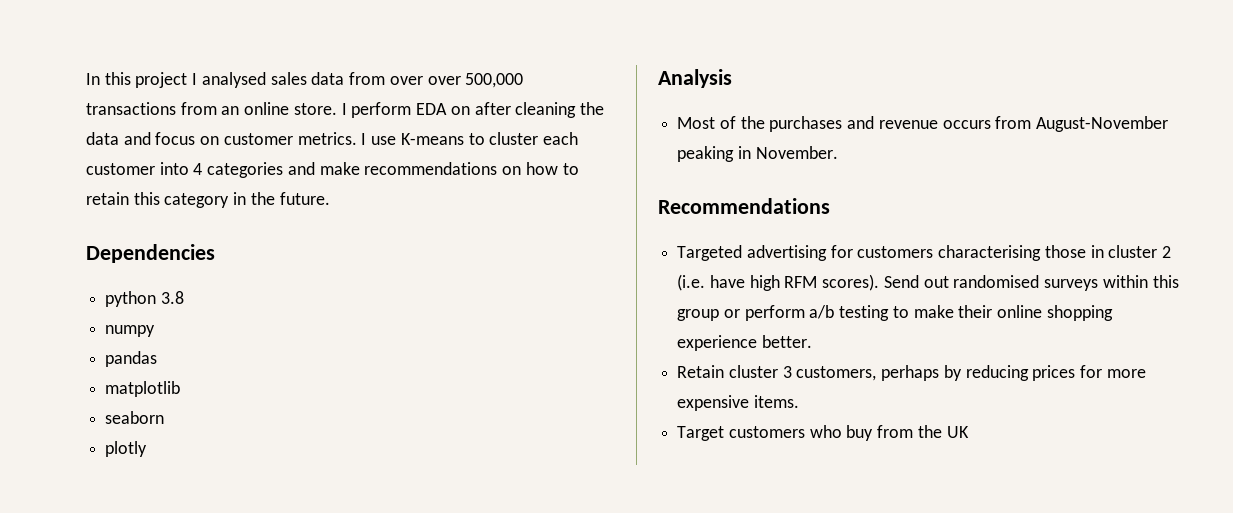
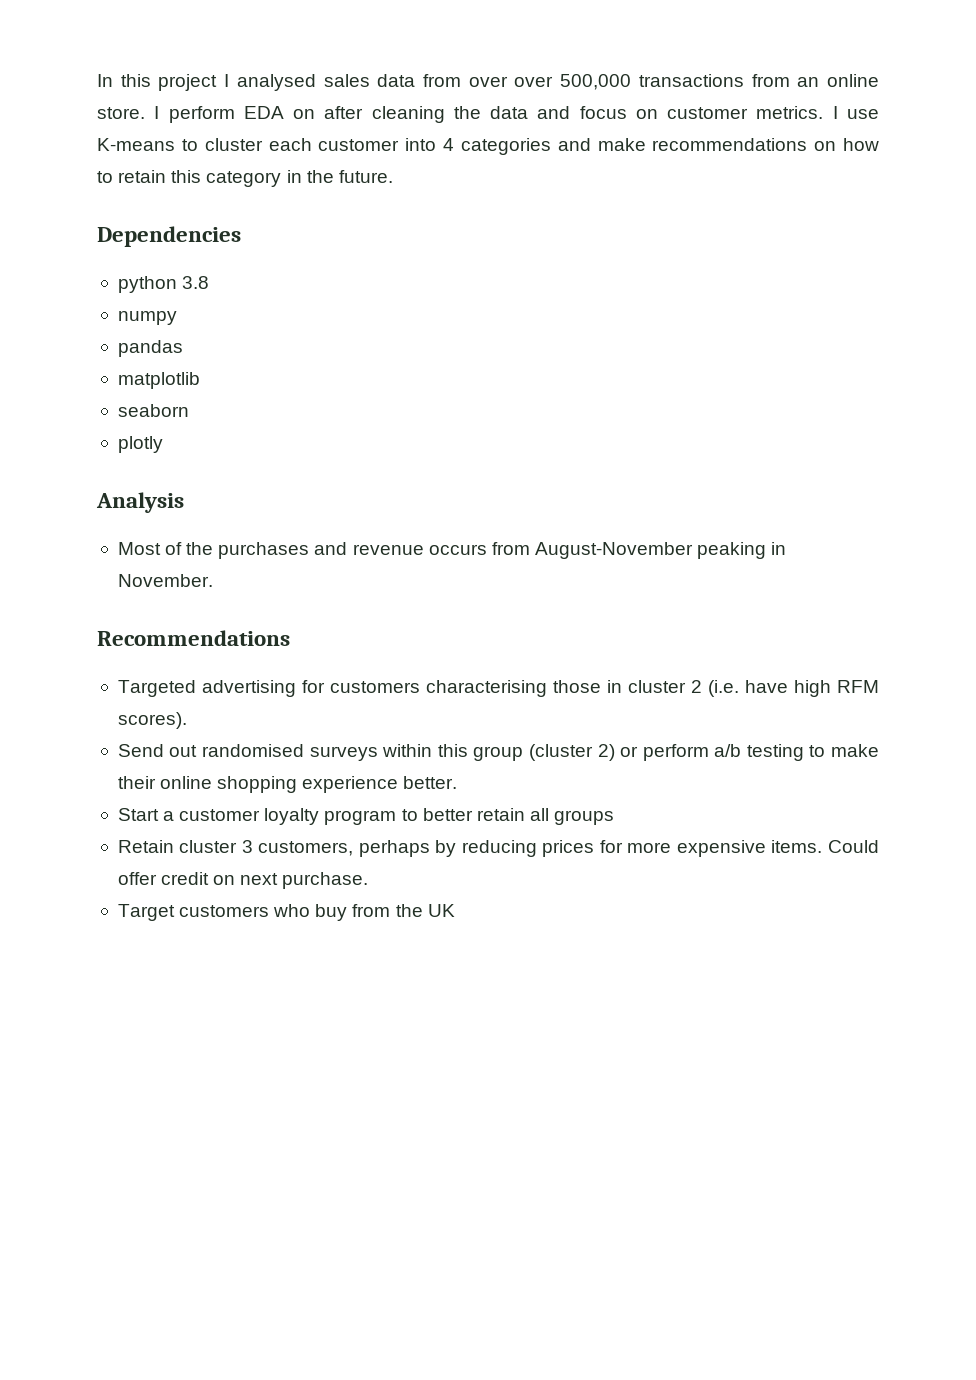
- Targeted advertising for customers characterising those in cluster 2 (i.e. have high RFM scores). Send out randomised surveys within this group or perform a/b testing to make their online shopping experience better.
+ Targeted advertising for customers characterising those in cluster 2 (i.e. have high RFM scores).
+ Send out randomised surveys within this group (cluster 2) or perform a/b testing to make their online shopping experience better.
+ Start a customer loyalty program to better retain all groups
+ Could offer credit on next purchase.

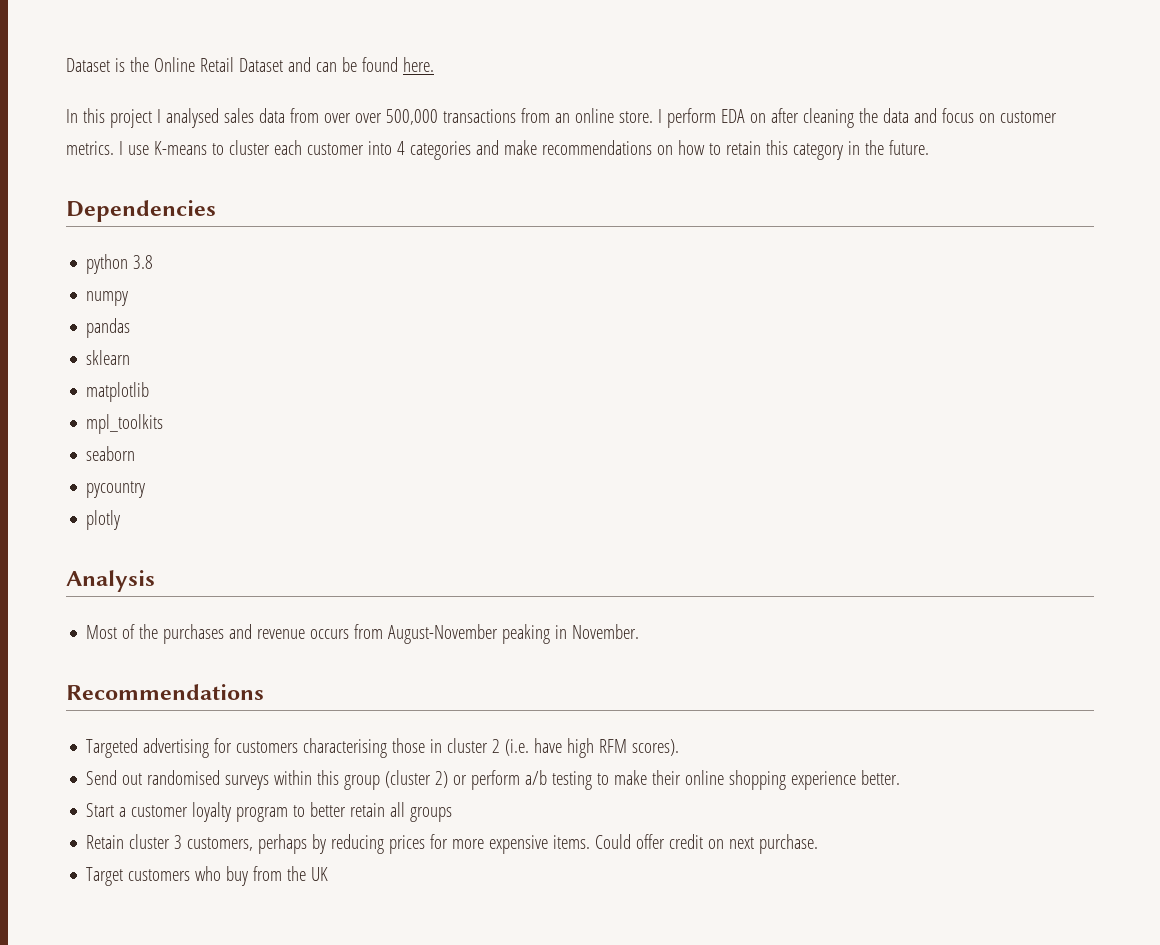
+ Dataset is the Online Retail Dataset and can be found here.
+ sklearn
+ mpl_toolkits
+ pycountry

